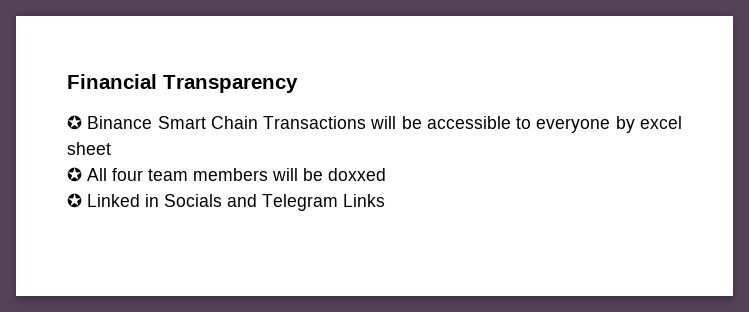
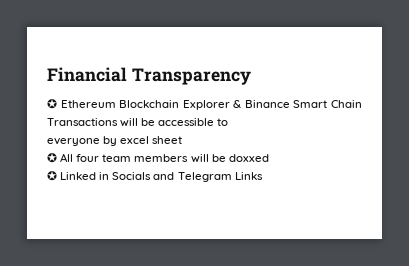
- ✪ Binance Smart Chain Transactions will be accessible to everyone by excel sheet
+ ✪ Ethereum Blockchain Explorer & Binance Smart Chain Transactions will be accessible to
+ everyone by excel sheet

